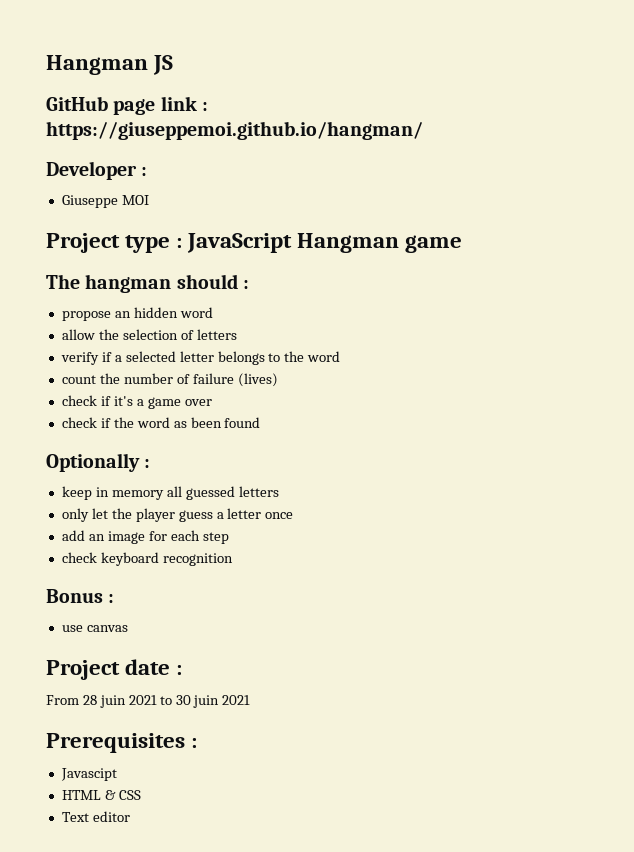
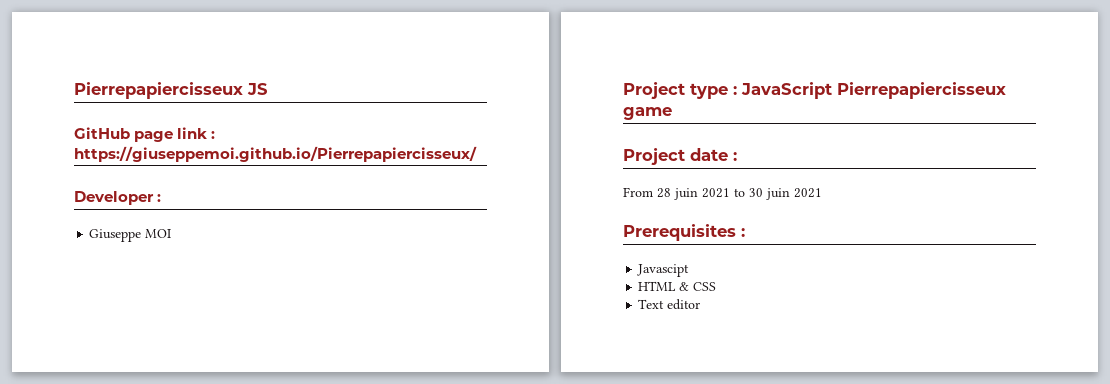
- Hangman JS
+ Pierrepapiercisseux JS
- GitHub page link : https://giuseppemoi.github.io/hangman/
+ GitHub page link : https://giuseppemoi.github.io/Pierrepapiercisseux/
- Project type : JavaScript Hangman game
- The hangman should :
- propose an hidden word
- allow the selection of letters
- verify if a selected letter belongs to the word
- count the number of failure (lives)
- check if it's a game over
- check if the word as been found
- Optionally :
- keep in memory all guessed letters
- only let the player guess a letter once
- add an image for each step
- check keyboard recognition
- Bonus :
- use canvas
+ Project type : JavaScript Pierrepapiercisseux game

